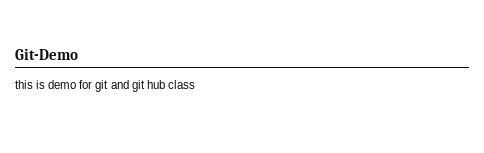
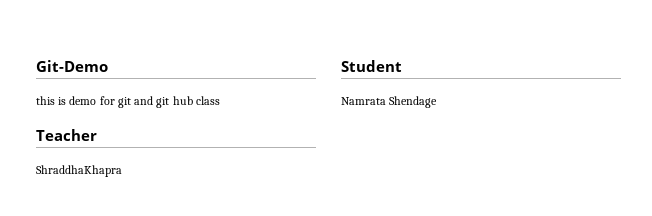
+ Teacher
+ ShraddhaKhapra
+ Student
+ Namrata Shendage

